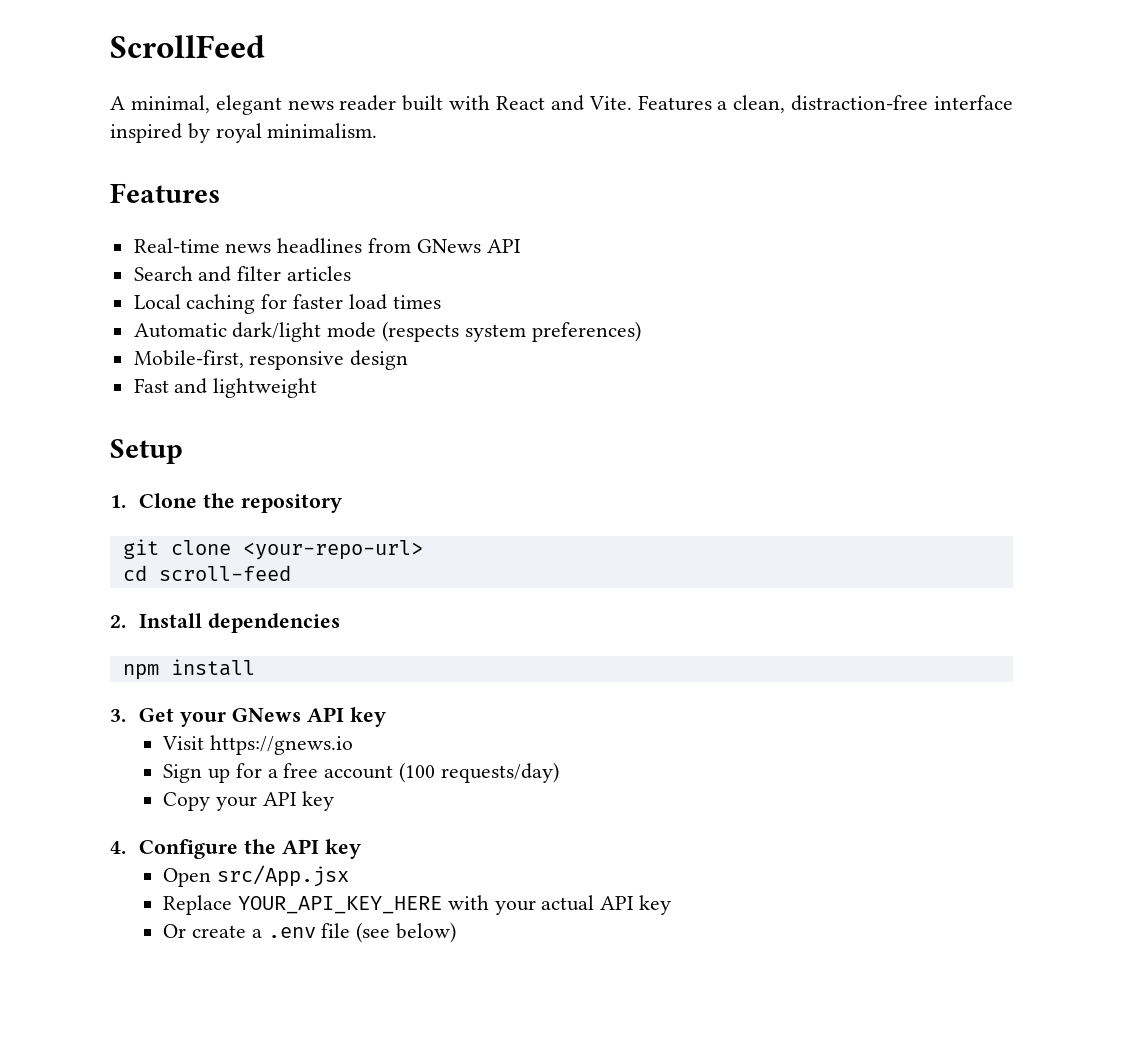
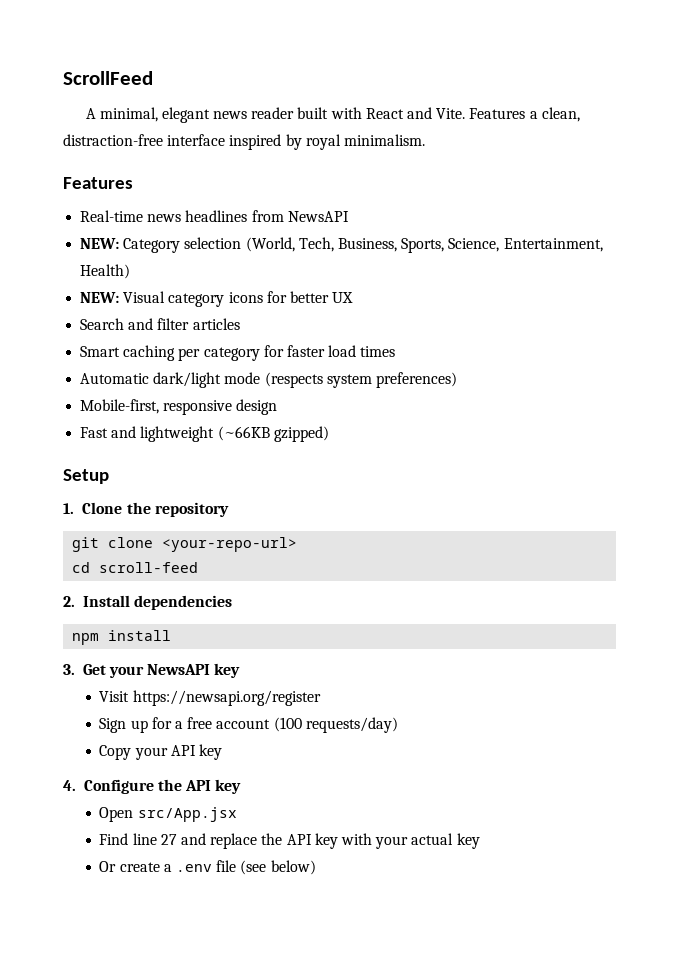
- Real-time news headlines from GNews API
+ Real-time news headlines from NewsAPI
+ NEW: Category selection (World, Tech, Business, Sports, Science, Entertainment, Health)
+ NEW: Visual category icons for better UX
- Local caching for faster load times
+ Smart caching per category for faster load times
- Fast and lightweight
+ Fast and lightweight (~66KB gzipped)
- 3. Get your GNews API key
+ 3. Get your NewsAPI key
- Visit https://gnews.io
+ Visit https://newsapi.org/register
- Replace YOUR_API_KEY_HERE with your actual API key
+ Find line 27 and replace the API key with your actual key

